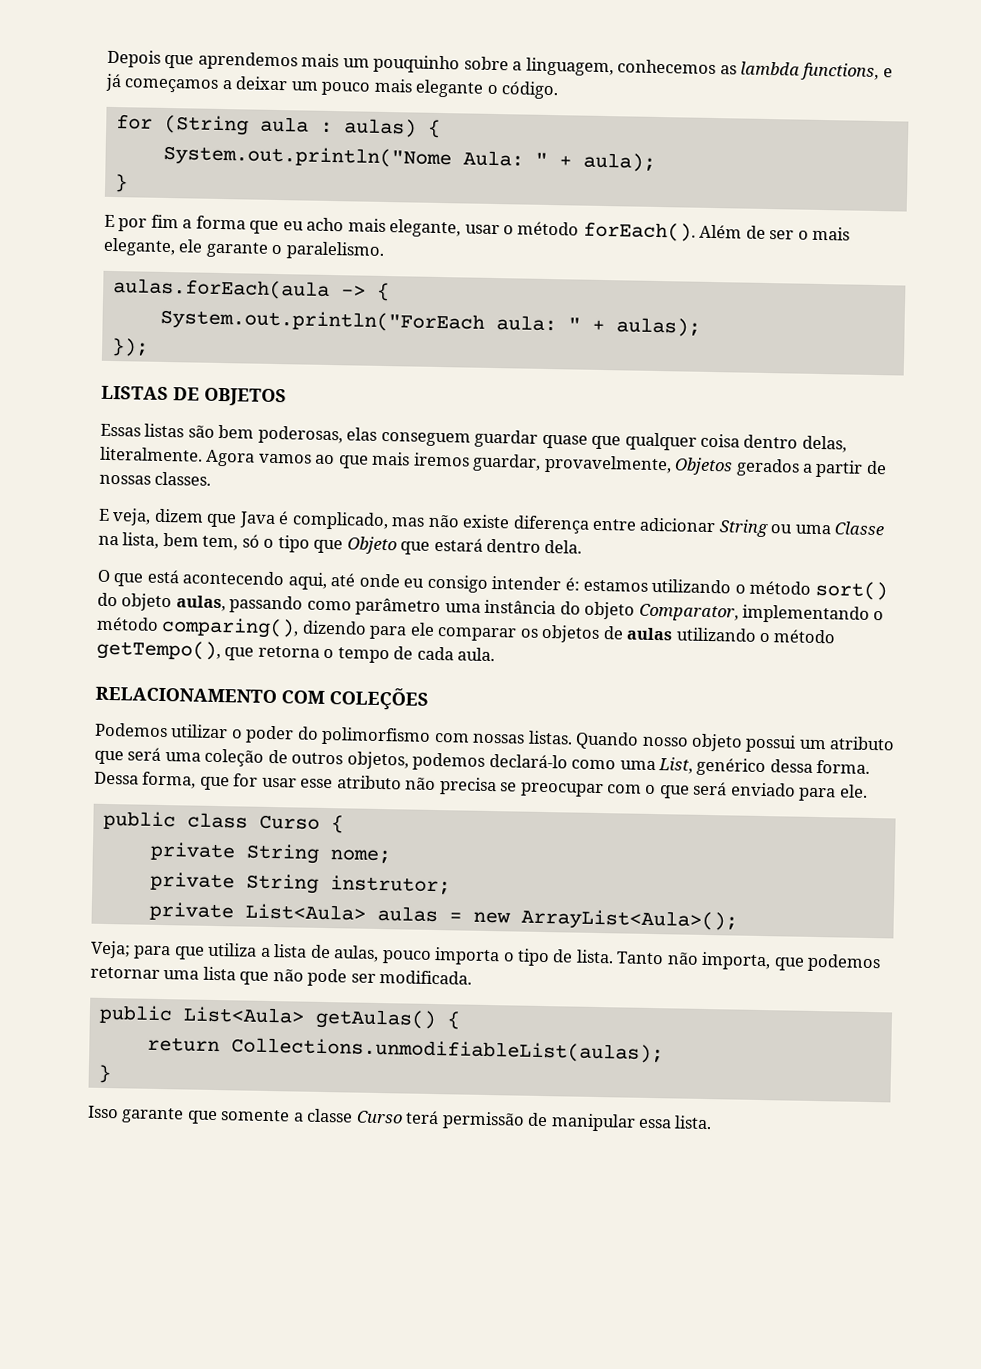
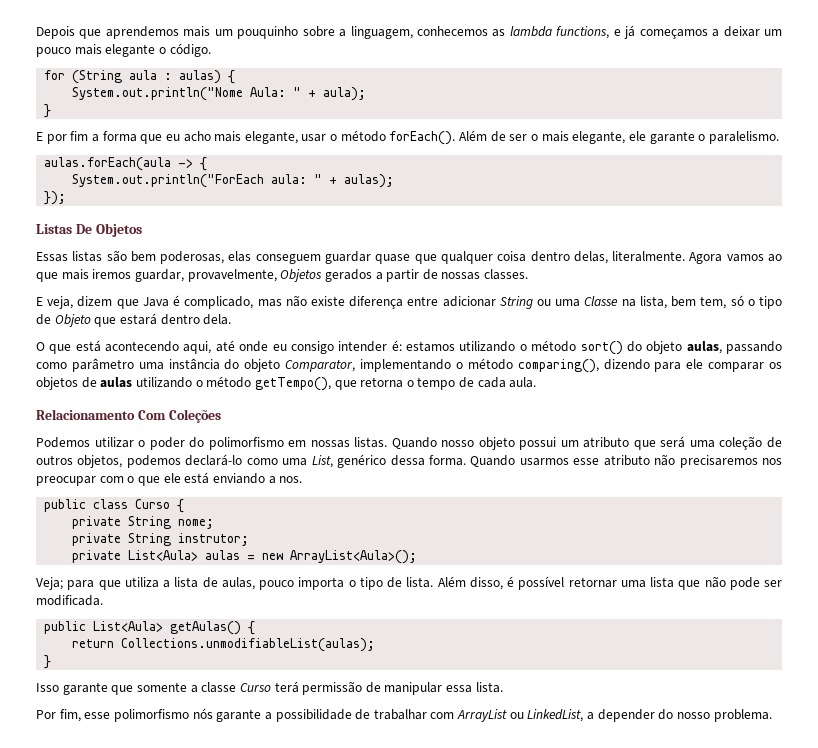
- LISTAS DE OBJETOS
+ Listas De Objetos
- E veja, dizem que Java é complicado, mas não existe diferença entre adicionar String ou uma Classe na lista, bem tem, só o tipo que Objeto que estará dentro dela.
+ E veja, dizem que Java é complicado, mas não existe diferença entre adicionar String ou uma Classe na lista, bem tem, só o tipo de Objeto que estará dentro dela.
- RELACIONAMENTO COM COLEÇÕES
+ Relacionamento Com Coleções
- Podemos utilizar o poder do polimorfismo com nossas listas.
+ Podemos utilizar o poder do polimorfismo em nossas listas.
- Dessa forma, que for usar esse atributo não precisa se preocupar com o que será enviado para ele.
+ Quando usarmos esse atributo não precisaremos nos preocupar com o que ele está enviando a nos.
- Tanto não importa, que podemos retornar uma lista que não pode ser modificada.
+ Além disso, é possível retornar uma lista que não pode ser modificada.
+ Por fim, esse polimorfismo nós garante a possibilidade de trabalhar com ArrayList ou LinkedList, a depender do nosso problema.

